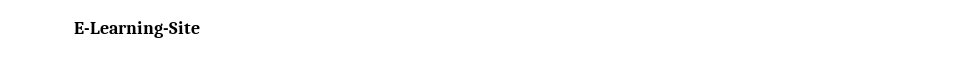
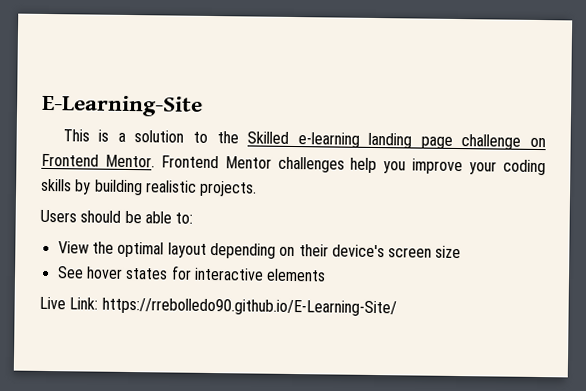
+ This is a solution to the Skilled e-learning landing page challenge on Frontend Mentor. Frontend Mentor challenges help you improve your coding skills by building realistic projects.
+ Users should be able to:
+ View the optimal layout depending on their device's screen size
+ See hover states for interactive elements
+ Live Link: https://rrebolledo90.github.io/E-Learning-Site/

